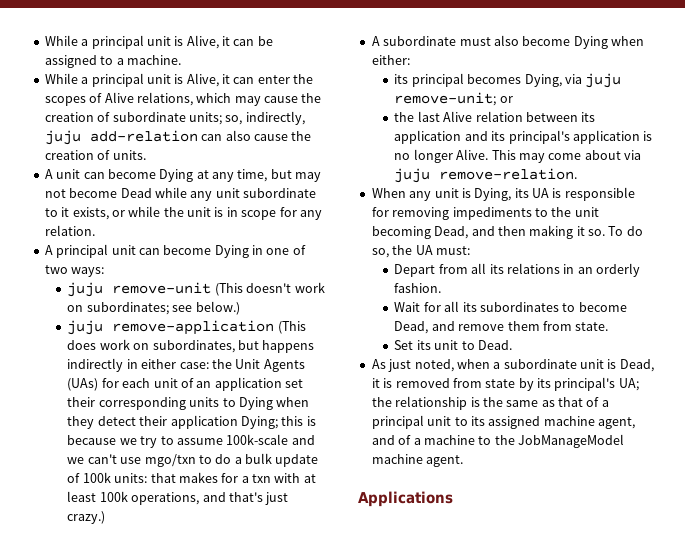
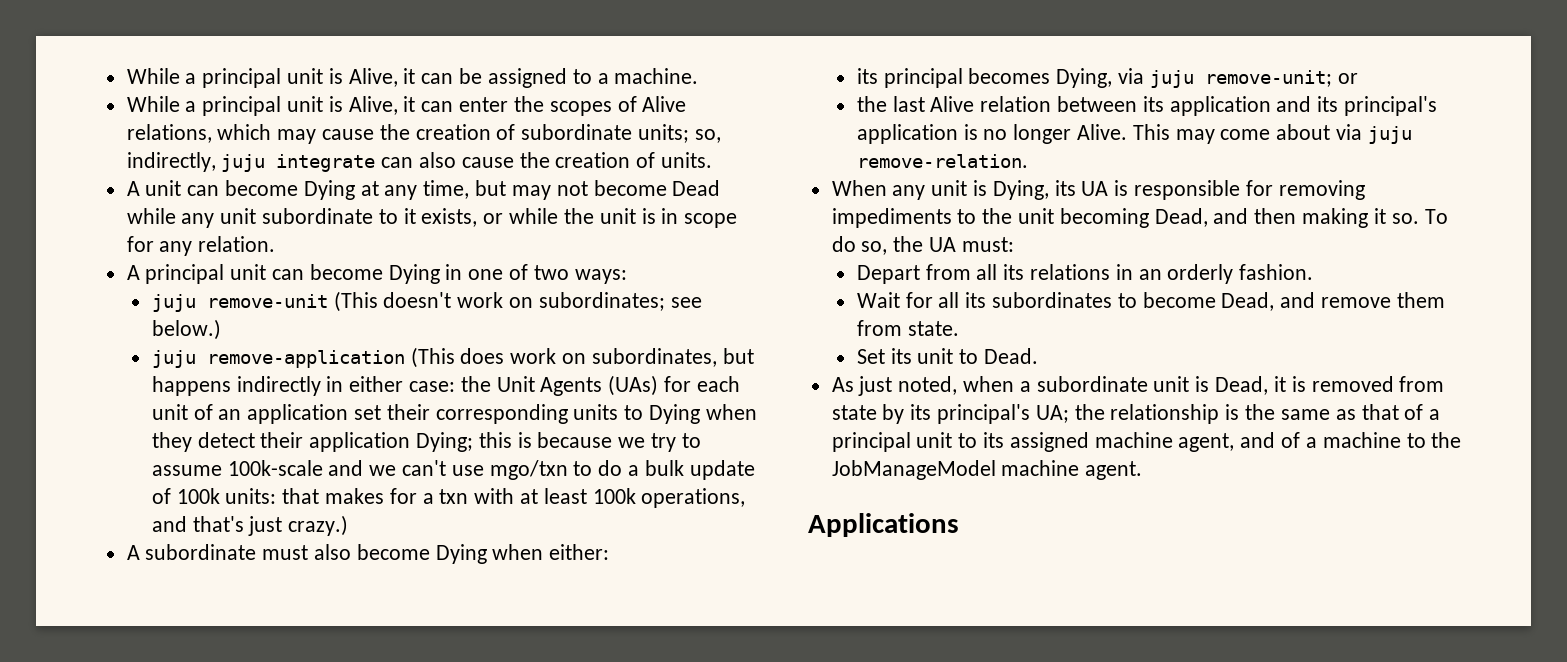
- While a principal unit is Alive, it can enter the scopes of Alive relations, which may cause the creation of subordinate units; so, indirectly, juju add-relation can also cause the creation of units.
+ While a principal unit is Alive, it can enter the scopes of Alive relations, which may cause the creation of subordinate units; so, indirectly, juju integrate can also cause the creation of units.

